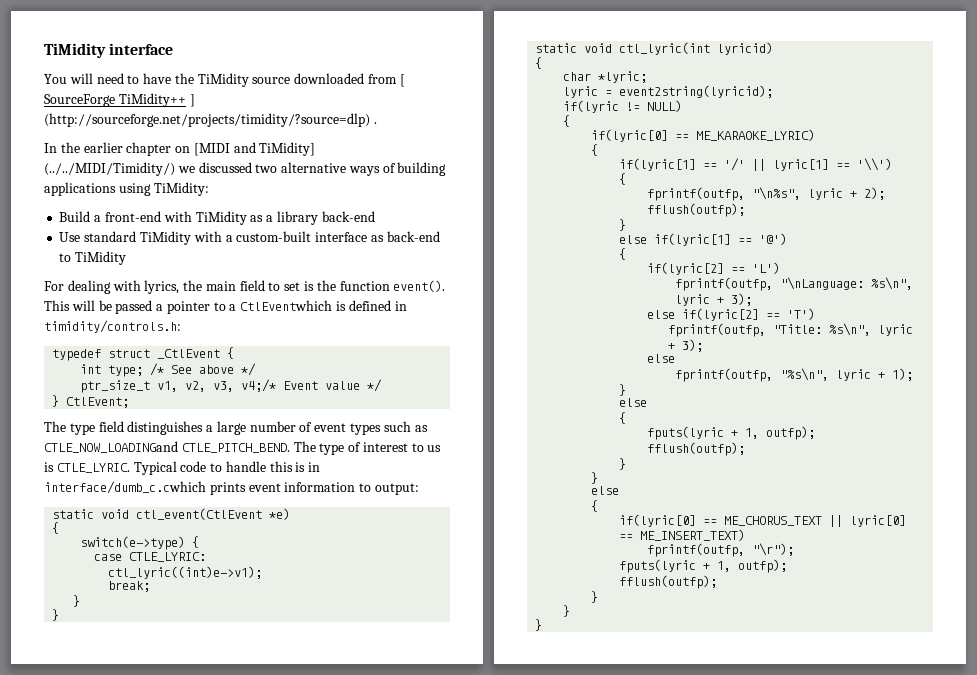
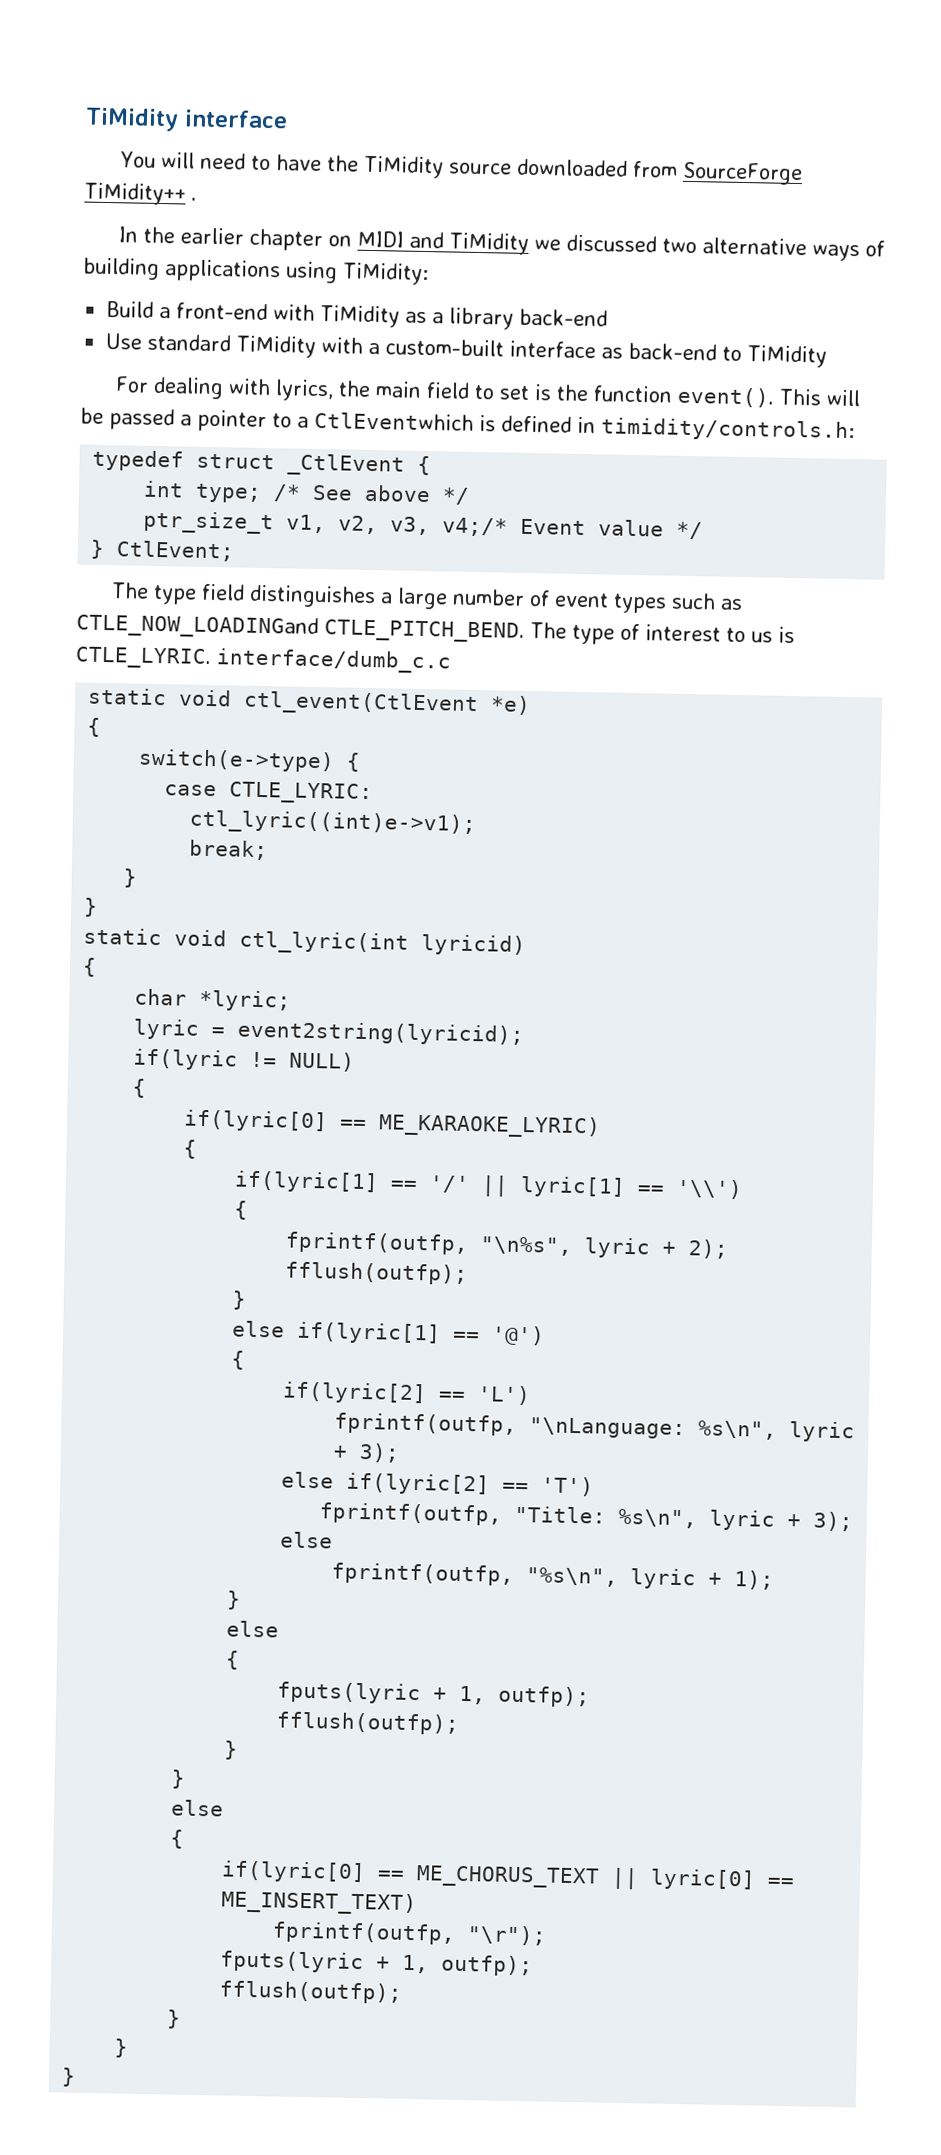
- You will need to have the TiMidity source downloaded from [ SourceForge TiMidity++ ] (http://sourceforge.net/projects/timidity/?source=dlp) .
+ You will need to have the TiMidity source downloaded from SourceForge TiMidity++ .
- In the earlier chapter on [MIDI and TiMidity] (../../MIDI/Timidity/) we discussed two alternative ways of building applications using TiMidity:
+ In the earlier chapter on MIDI and TiMidity we discussed two alternative ways of building applications using TiMidity:
- The type of interest to us is CTLE_LYRIC. Typical code to handle this is in interface/dumb_c.cwhich prints event information to output:
+ The type of interest to us is CTLE_LYRIC. interface/dumb_c.c

